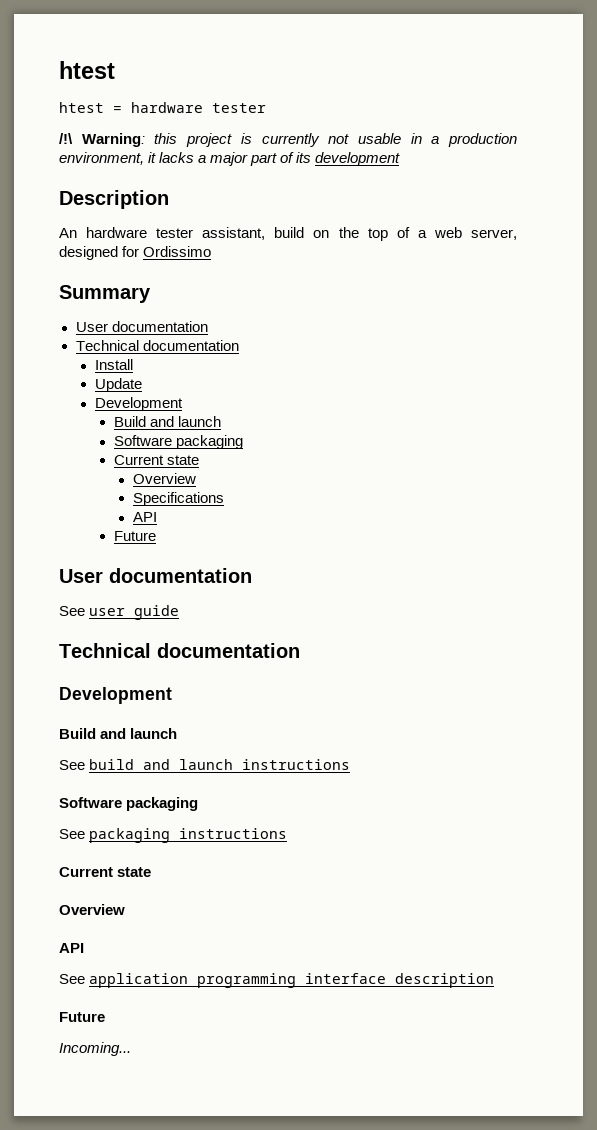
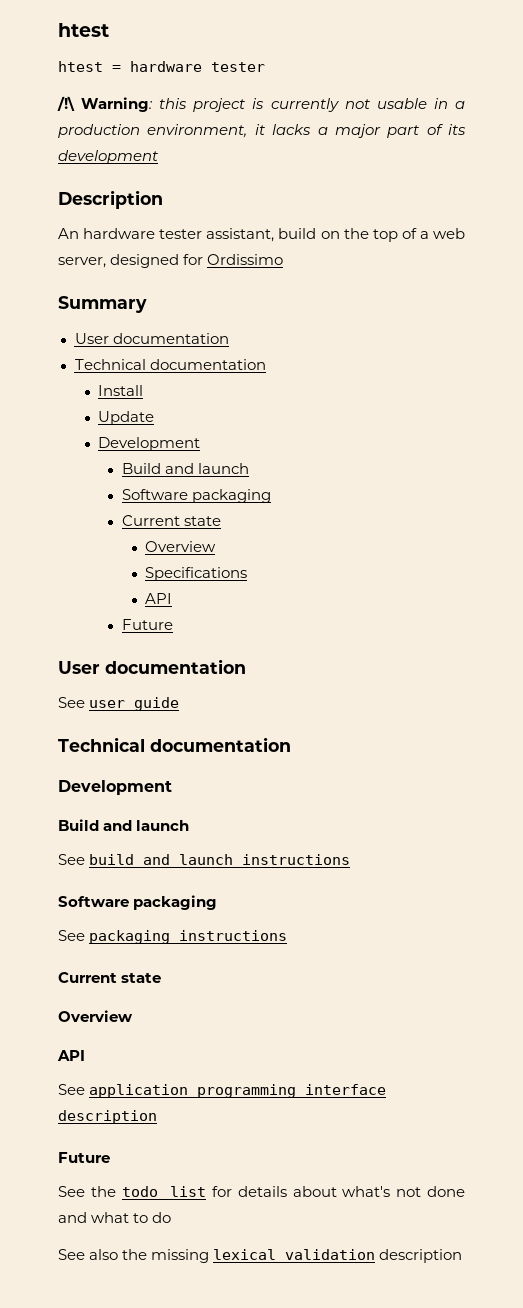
- Incoming...
+ See the todo list for details about what's not done and what to do
+ See also the missing lexical validation description

